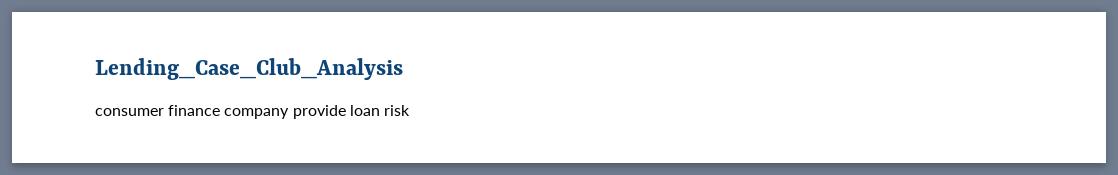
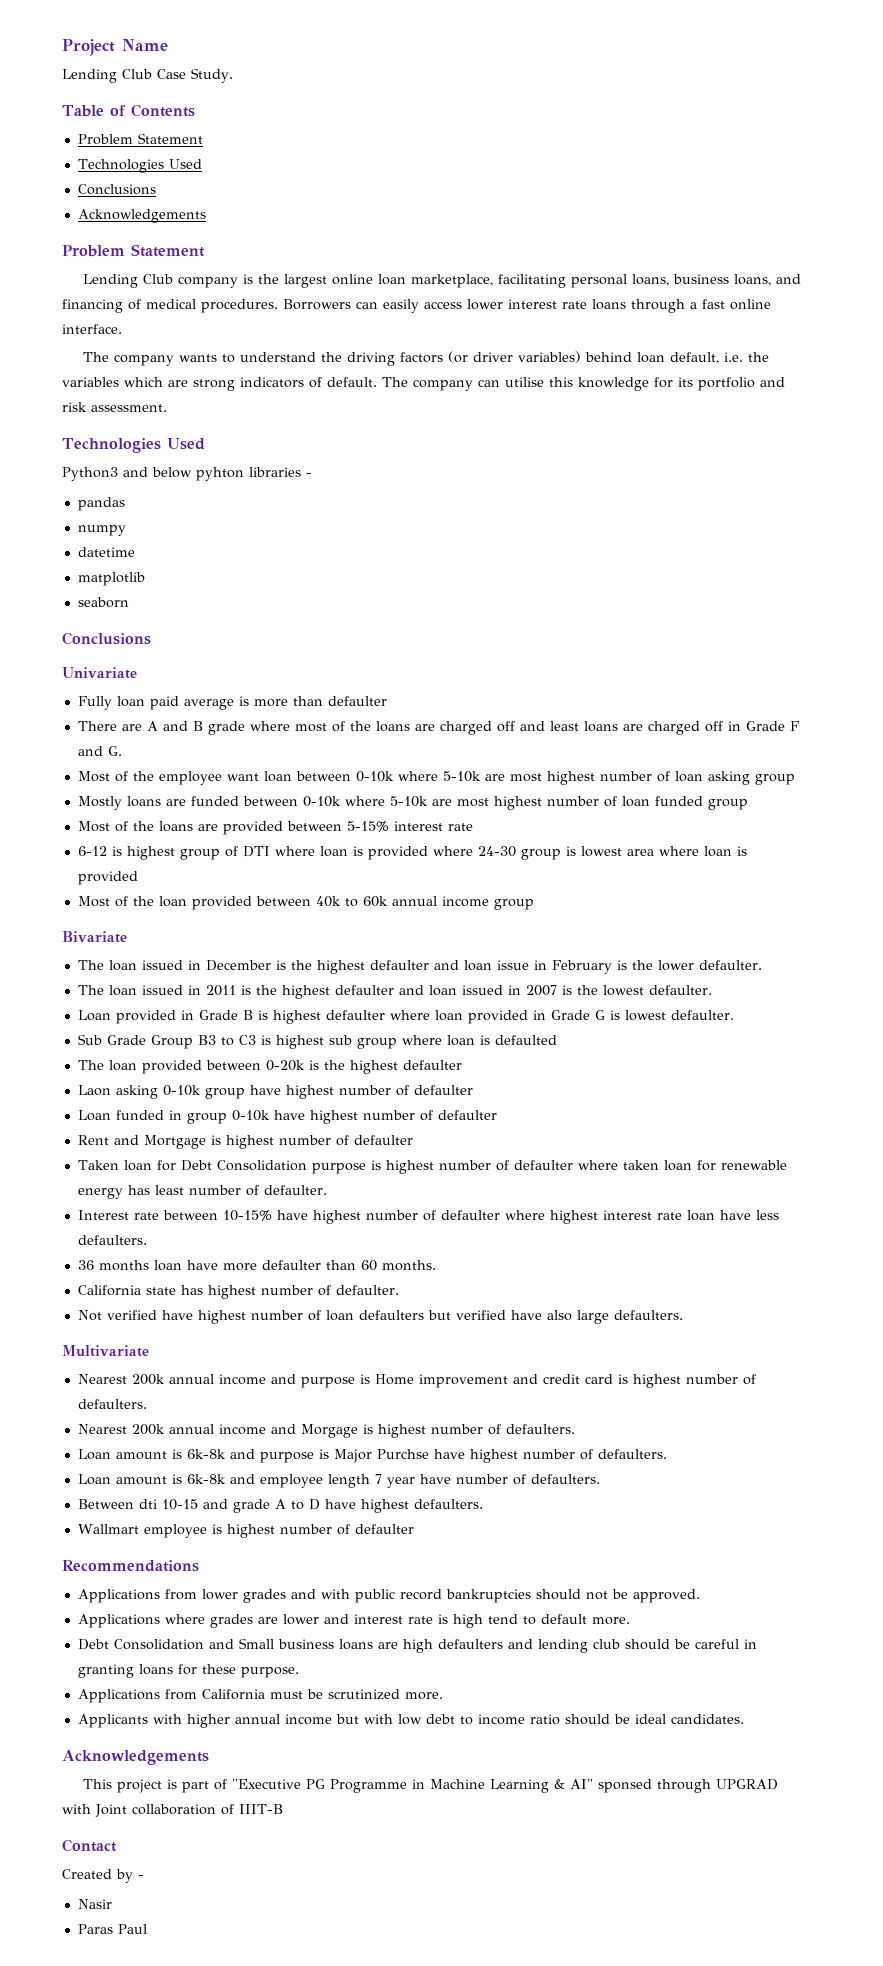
- Lending_Case_Club_Analysis
- consumer finance company provide loan risk
+ Project Name
+ Lending Club Case Study.
+ Table of Contents
+ Problem Statement
+ Technologies Used
+ Conclusions
+ Acknowledgements
+ Problem Statement
+ Lending Club company is the largest online loan marketplace, facilitating personal loans, business loans, and financing of medical procedures. Borrowers can easily access lower interest rate loans through a fast online interface.
+ The company wants to understand the driving factors (or driver variables) behind loan default, i.e. the variables which are strong indicators of default. The company can utilise this knowledge for its portfolio and risk assessment.
+ Technologies Used
+ Python3 and below pyhton libraries -
+ pandas
+ numpy
+ datetime
+ matplotlib
+ seaborn
+ Conclusions
+ Univariate
+ Fully loan paid average is more than defaulter
+ There are A and B grade where most of the loans are charged off and least loans are charged off in Grade F and G.
+ Most of the employee want loan between 0-10k where 5-10k are most highest number of loan asking group
+ Mostly loans are funded between 0-10k where 5-10k are most highest number of loan funded group
+ Most of the loans are provided between 5-15% interest rate
+ 6-12 is highest group of DTI where loan is provided where 24-30 group is lowest area where loan is provided
+ Most of the loan provided between 40k to 60k annual income group
+ Bivariate
+ The loan issued in December is the highest defaulter and loan issue in February is the lower defaulter.
+ The loan issued in 2011 is the highest defaulter and loan issued in 2007 is the lowest defaulter.
+ Loan provided in Grade B is highest defaulter where loan provided in Grade G is lowest defaulter.
+ Sub Grade Group B3 to C3 is highest sub group where loan is defaulted
+ The loan provided between 0-20k is the highest defaulter
+ Laon asking 0-10k group have highest number of defaulter
+ Loan funded in group 0-10k have highest number of defaulter
+ Rent and Mortgage is highest number of defaulter
+ Taken loan for Debt Consolidation purpose is highest number of defaulter where taken loan for renewable energy has least number of defaulter.
+ Interest rate between 10-15% have highest number of defaulter where highest interest rate loan have less defaulters.
+ 36 months loan have more defaulter than 60 months.
+ California state has highest number of defaulter.
+ Not verified have highest number of loan defaulters but verified have also large defaulters.
+ Multivariate
+ Nearest 200k annual income and purpose is Home improvement and credit card is highest number of defaulters.
+ Nearest 200k annual income and Morgage is highest number of defaulters.
+ Loan amount is 6k-8k and purpose is Major Purchse have highest number of defaulters.
+ Loan amount is 6k-8k and employee length 7 year have number of defaulters.
+ Between dti 10-15 and grade A to D have highest defaulters.
+ Wallmart employee is highest number of defaulter
+ Recommendations
+ Applications from lower grades and with public record bankruptcies should not be approved.
+ Applications where grades are lower and interest rate is high tend to default more.
+ Debt Consolidation and Small business loans are high defaulters and lending club should be careful in granting loans for these purpose.
+ Applications from California must be scrutinized more.
+ Applicants with higher annual income but with low debt to income ratio should be ideal candidates.
+ Acknowledgements
+ This project is part of "Executive PG Programme in Machine Learning & AI" sponsed through UPGRAD with Joint collaboration of IIIT-B
+ Contact
+ Created by -
+ Nasir
+ Paras Paul

